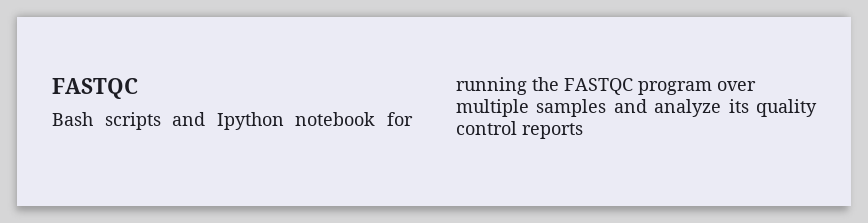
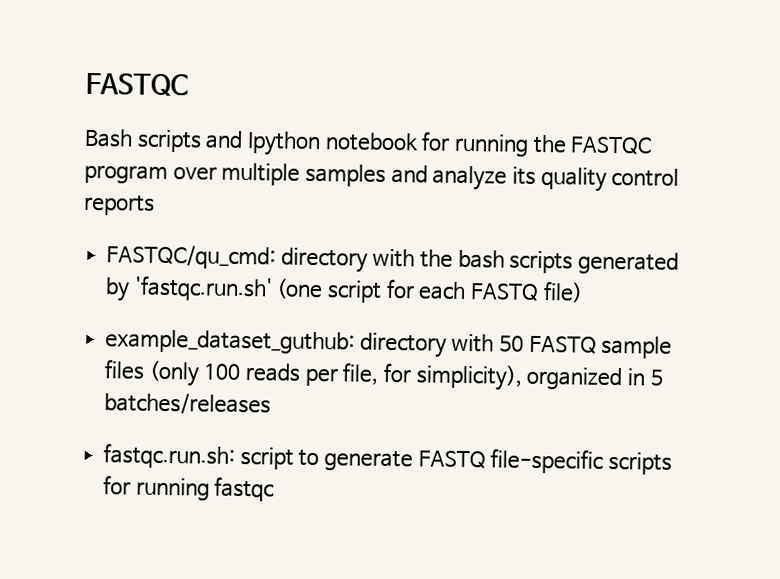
+ FASTQC/qu_cmd: directory with the bash scripts generated by 'fastqc.run.sh' (one script for each FASTQ file)
+ example_dataset_guthub: directory with 50 FASTQ sample files (only 100 reads per file, for simplicity), organized in 5 batches/releases
+ fastqc.run.sh: script to generate FASTQ file-specific scripts for running fastqc

